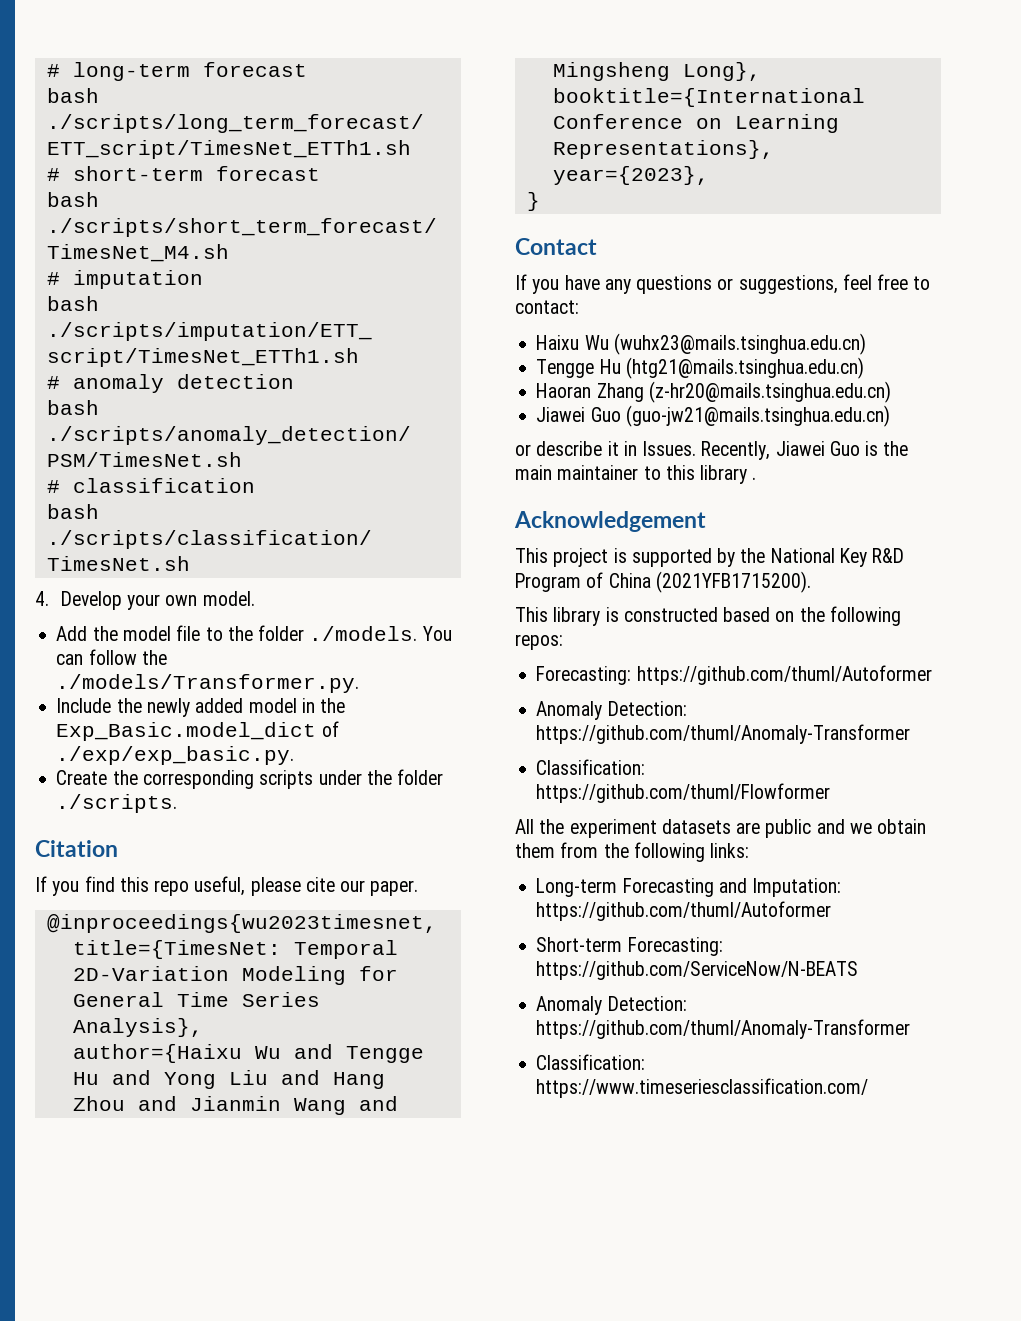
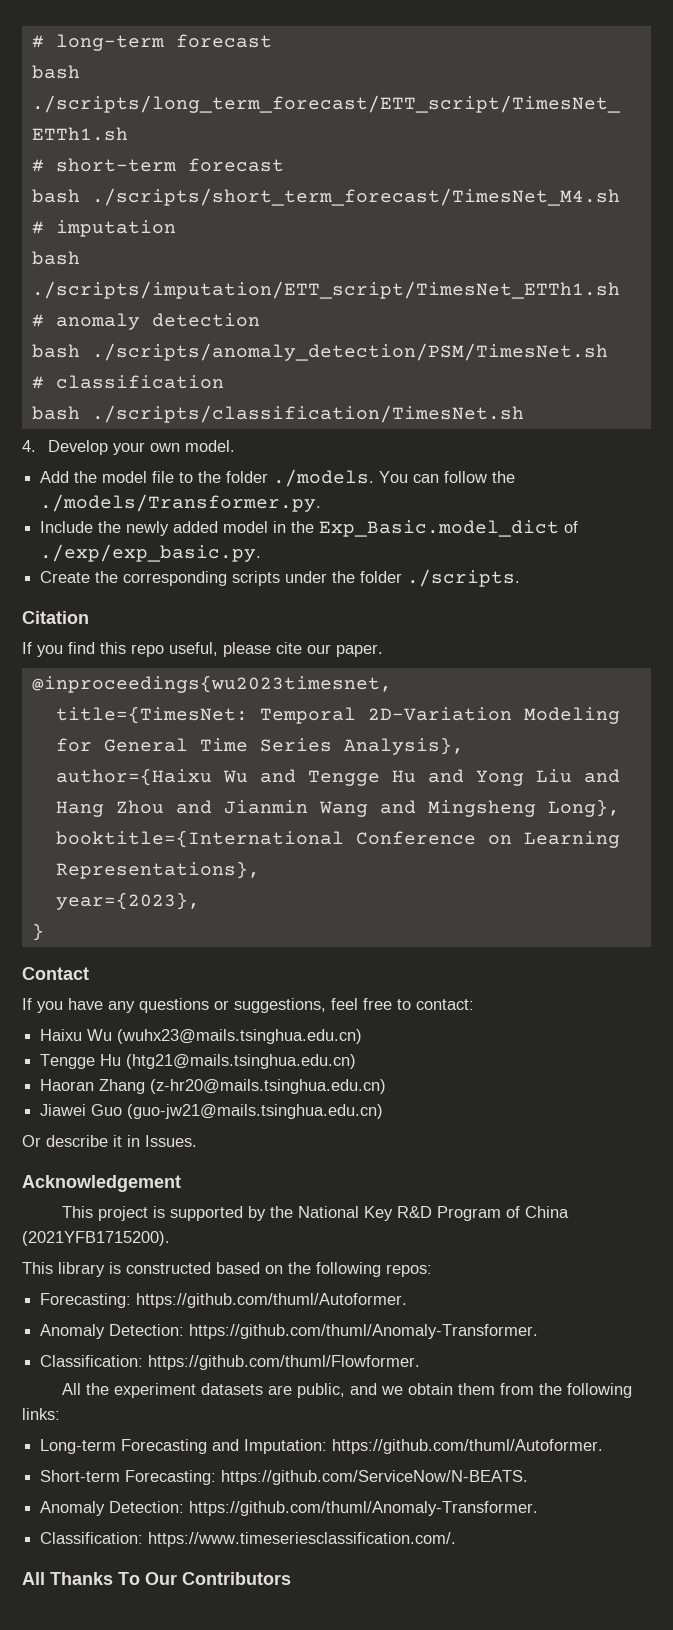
- or describe it in Issues. Recently, Jiawei Guo is the main maintainer to this library .
+ Or describe it in Issues.
- Forecasting: https://github.com/thuml/Autoformer
- Anomaly Detection: https://github.com/thuml/Anomaly-Transformer
- Classification: https://github.com/thuml/Flowformer
+ Forecasting: https://github.com/thuml/Autoformer.
+ Anomaly Detection: https://github.com/thuml/Anomaly-Transformer.
+ Classification: https://github.com/thuml/Flowformer.
- All the experiment datasets are public and we obtain them from the following links:
+ All the experiment datasets are public, and we obtain them from the following links:
- Long-term Forecasting and Imputation: https://github.com/thuml/Autoformer
+ Long-term Forecasting and Imputation: https://github.com/thuml/Autoformer.
- Short-term Forecasting: https://github.com/ServiceNow/N-BEATS
- Anomaly Detection: https://github.com/thuml/Anomaly-Transformer
- Classification: https://www.timeseriesclassification.com/
+ Short-term Forecasting: https://github.com/ServiceNow/N-BEATS.
+ Anomaly Detection: https://github.com/thuml/Anomaly-Transformer.
+ Classification: https://www.timeseriesclassification.com/.
+ All Thanks To Our Contributors

